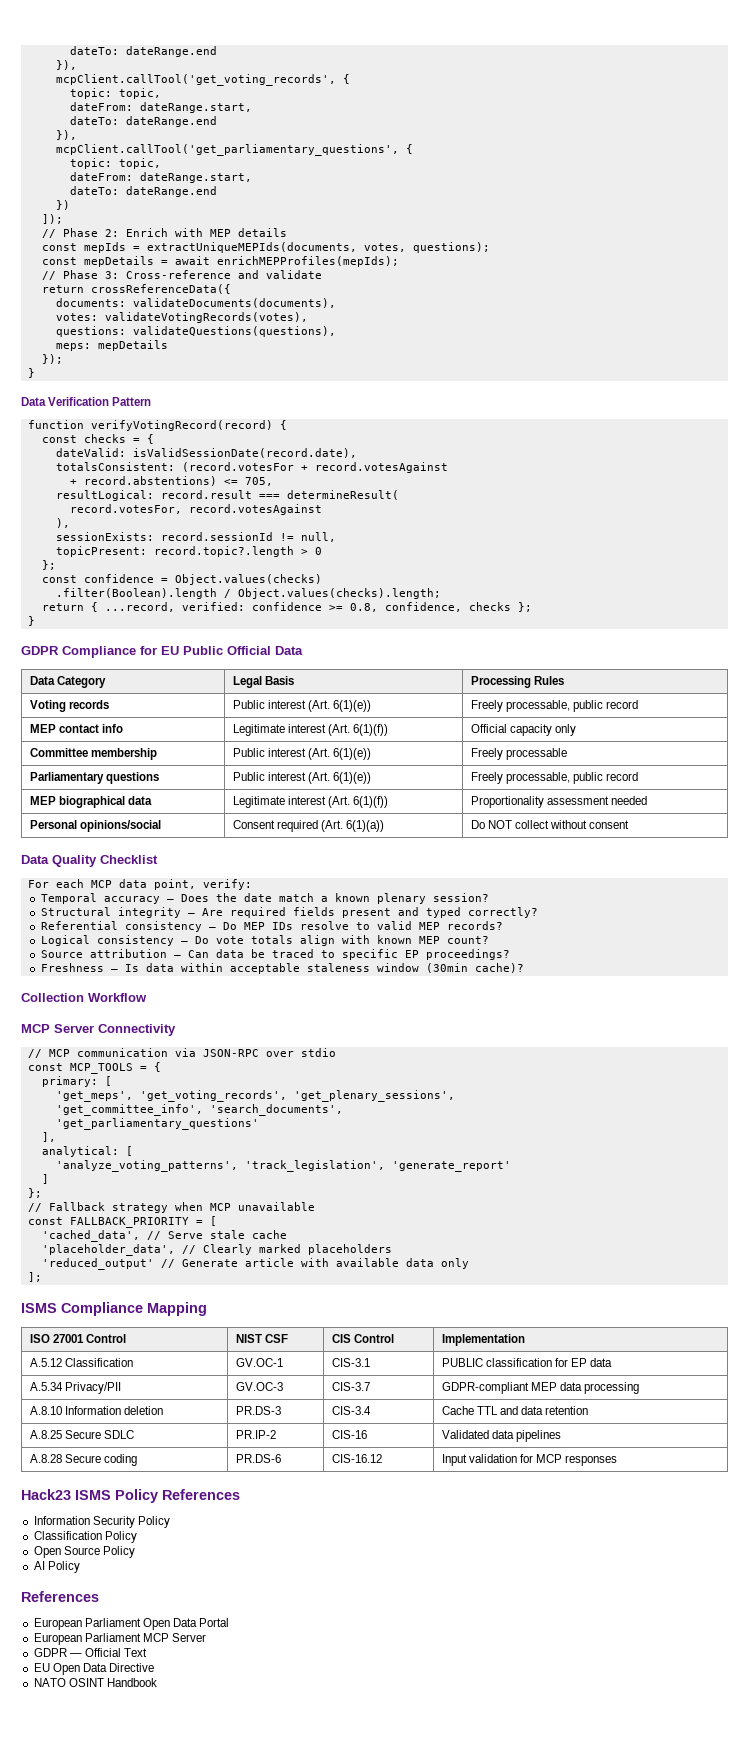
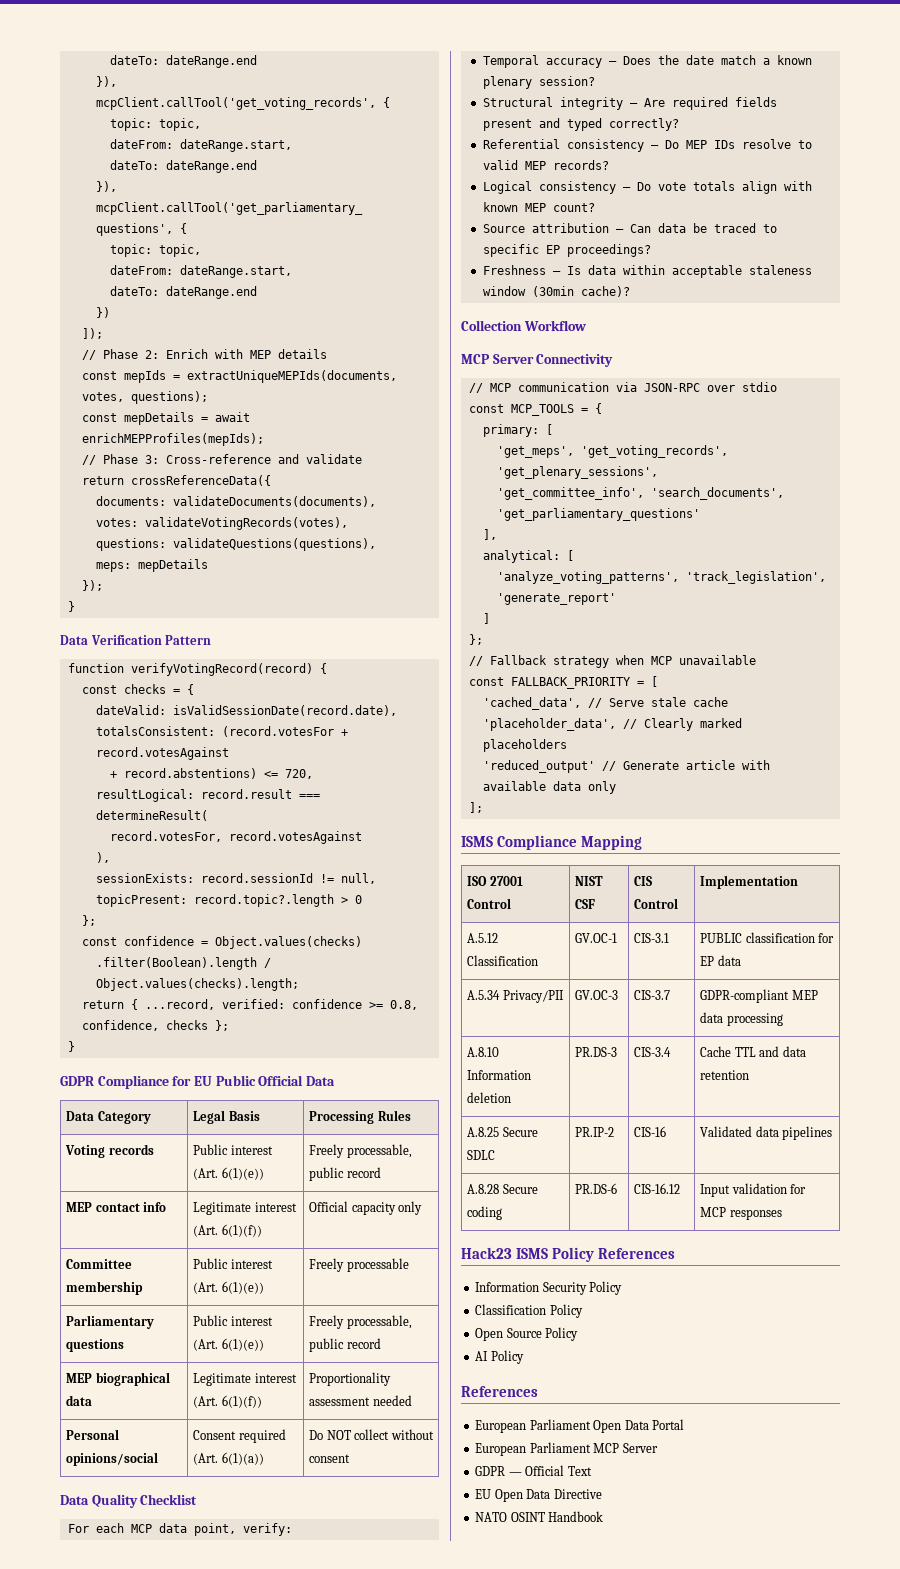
- + record.abstentions) <= 705,
+ + record.abstentions) <= 720,

